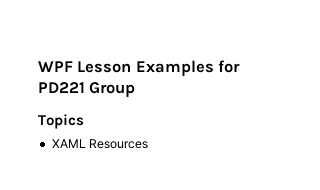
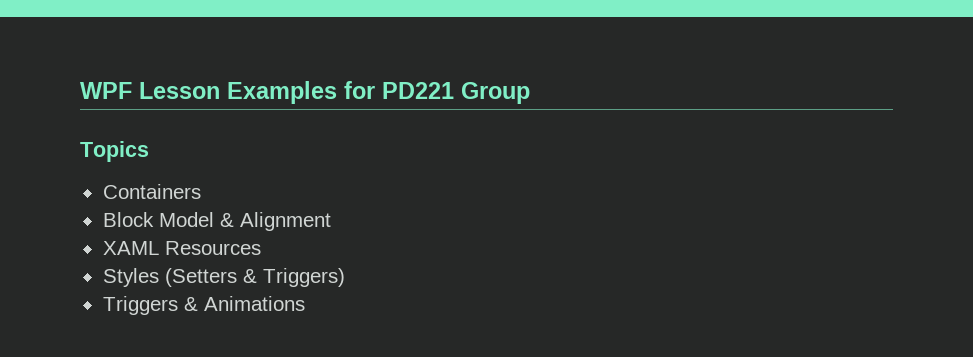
+ Containers
+ Block Model & Alignment
  XAML Resources
+ Styles (Setters & Triggers)
+ Triggers & Animations

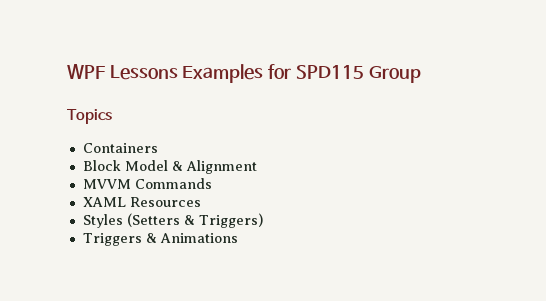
- WPF Lesson Examples for PD221 Group
+ WPF Lessons Examples for SPD115 Group
+ MVVM Commands

